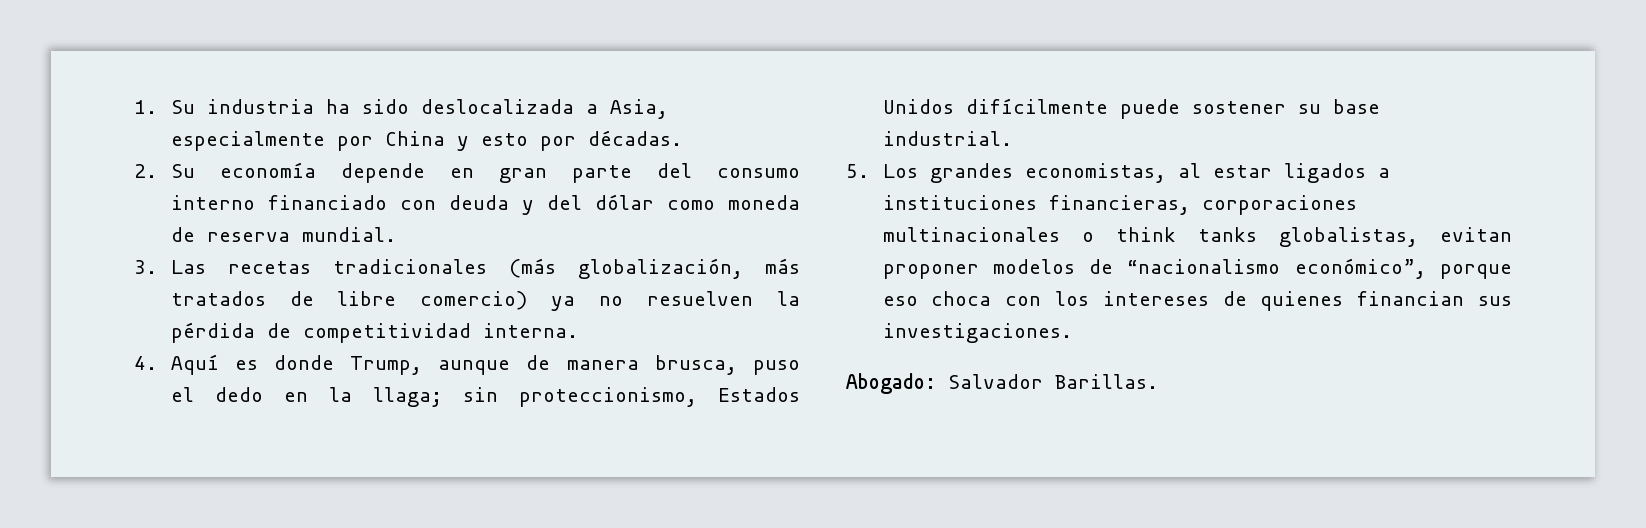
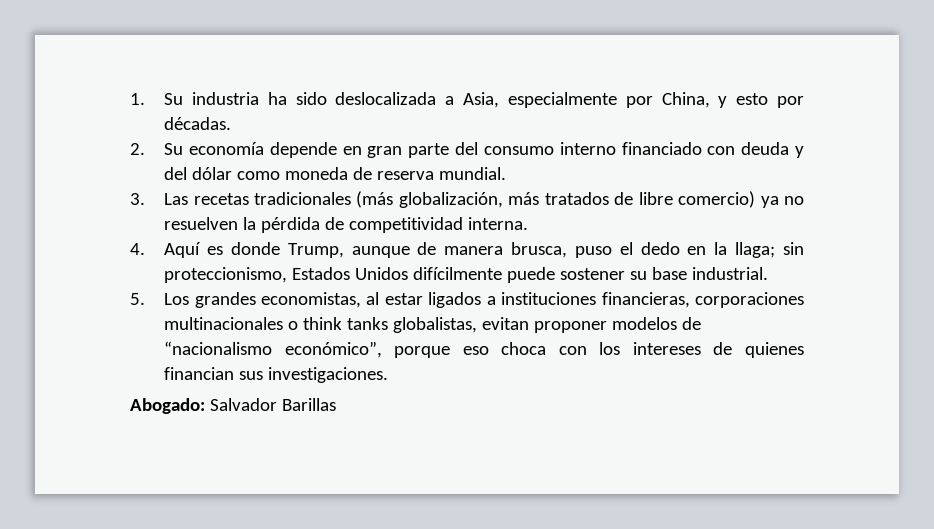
- 1. Su industria ha sido deslocalizada a Asia, especialmente por China y esto por décadas.
+ 1. Su industria ha sido deslocalizada a Asia, especialmente por China, y esto por décadas.
- Abogado: Salvador Barillas.
+ Abogado: Salvador Barillas

